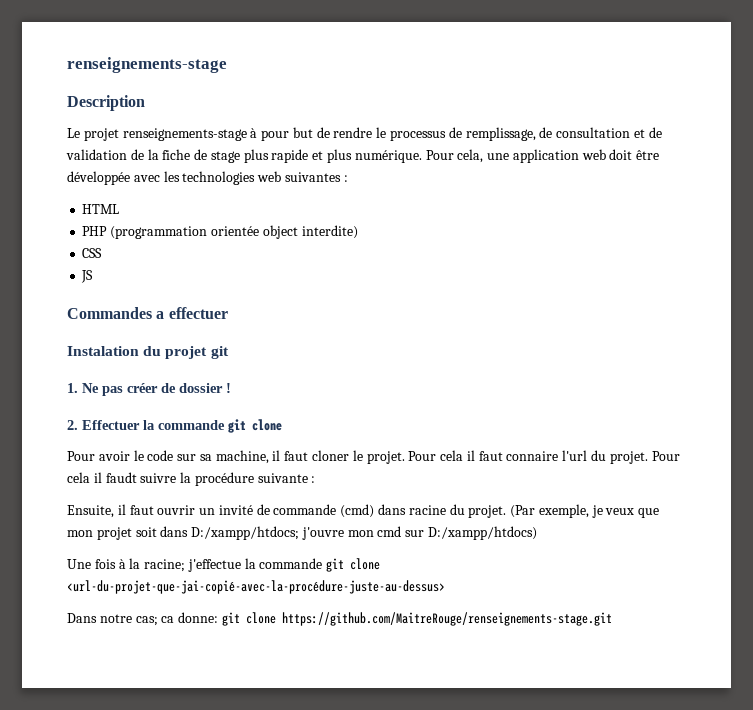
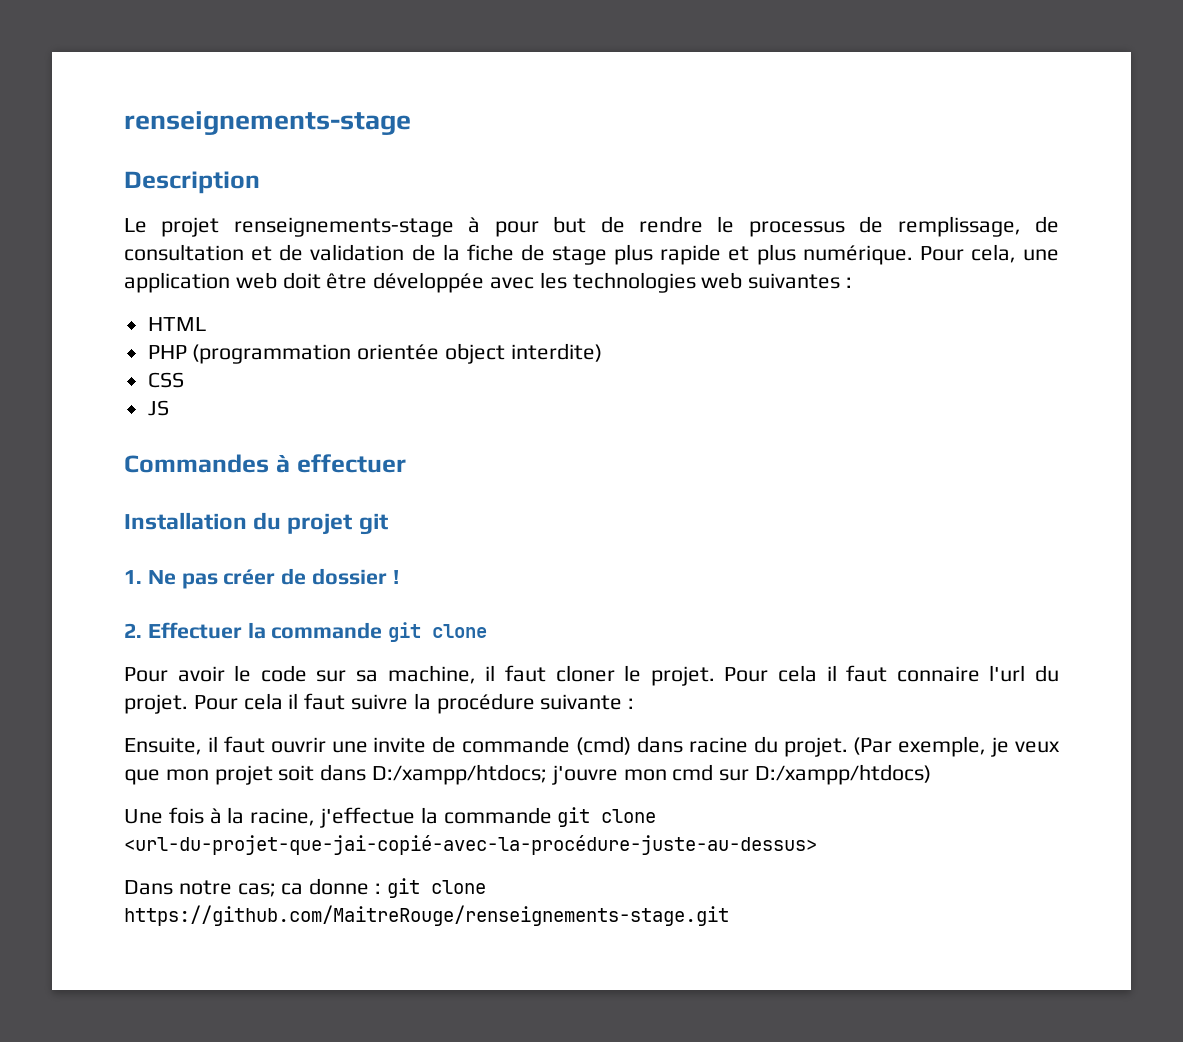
- Commandes a effectuer
+ Commandes à effectuer
- Instalation du projet git
+ Installation du projet git
- Pour cela il faudt suivre la procédure suivante :
+ Pour cela il faut suivre la procédure suivante :
- Ensuite, il faut ouvrir un invité de commande (cmd) dans racine du projet.
+ Ensuite, il faut ouvrir une invite de commande (cmd) dans racine du projet.
- Une fois à la racine; j'effectue la commande git clone <url-du-projet-que-jai-copié-avec-la-procédure-juste-au-dessus>
+ Une fois à la racine, j'effectue la commande git clone <url-du-projet-que-jai-copié-avec-la-procédure-juste-au-dessus>
- Dans notre cas; ca donne: git clone https://github.com/MaitreRouge/renseignements-stage.git
+ Dans notre cas; ca donne : git clone https://github.com/MaitreRouge/renseignements-stage.git

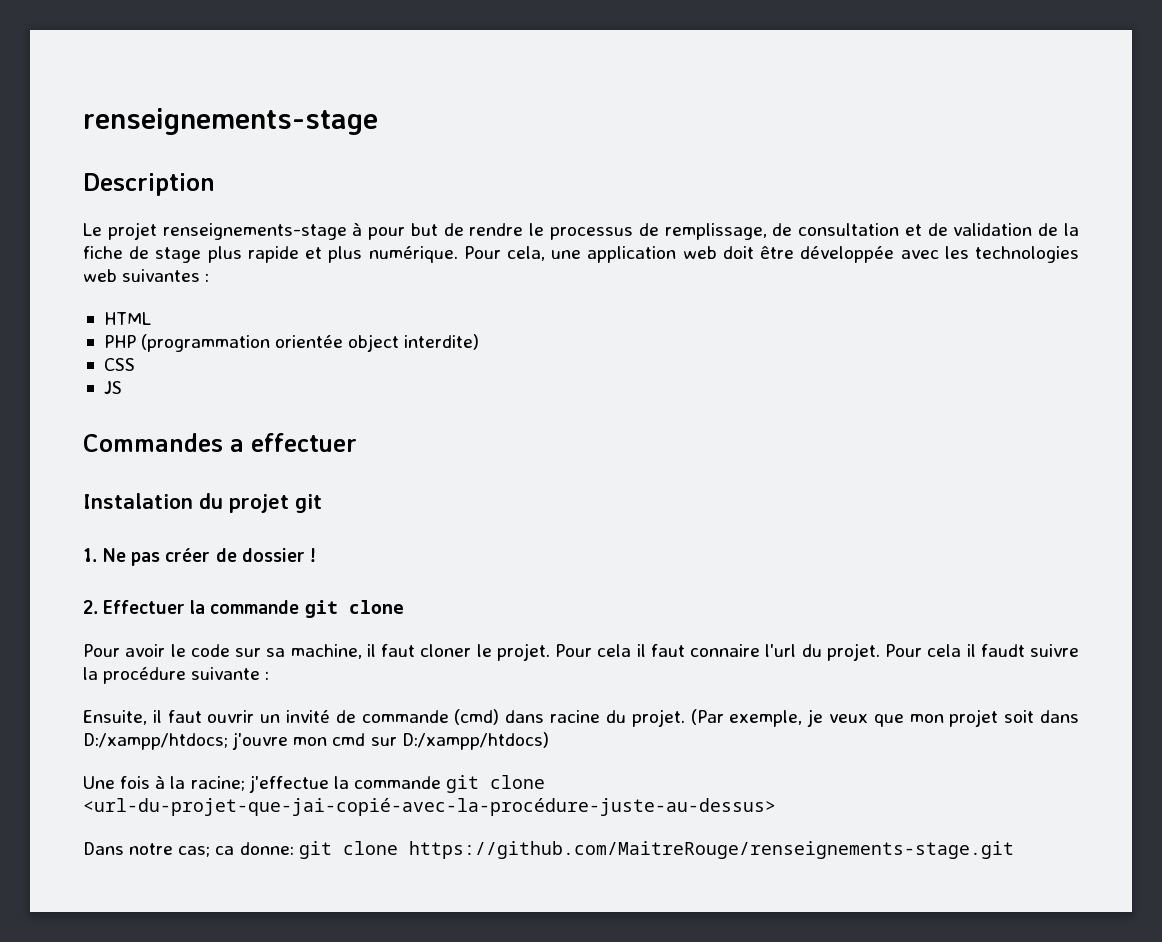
- Commandes à effectuer
+ Commandes a effectuer
- Installation du projet git
+ Instalation du projet git
- Pour cela il faut suivre la procédure suivante :
+ Pour cela il faudt suivre la procédure suivante :
- Ensuite, il faut ouvrir une invite de commande (cmd) dans racine du projet.
+ Ensuite, il faut ouvrir un invité de commande (cmd) dans racine du projet.
- Une fois à la racine, j'effectue la commande git clone <url-du-projet-que-jai-copié-avec-la-procédure-juste-au-dessus>
+ Une fois à la racine; j'effectue la commande git clone <url-du-projet-que-jai-copié-avec-la-procédure-juste-au-dessus>
- Dans notre cas; ca donne : git clone https://github.com/MaitreRouge/renseignements-stage.git
+ Dans notre cas; ca donne: git clone https://github.com/MaitreRouge/renseignements-stage.git

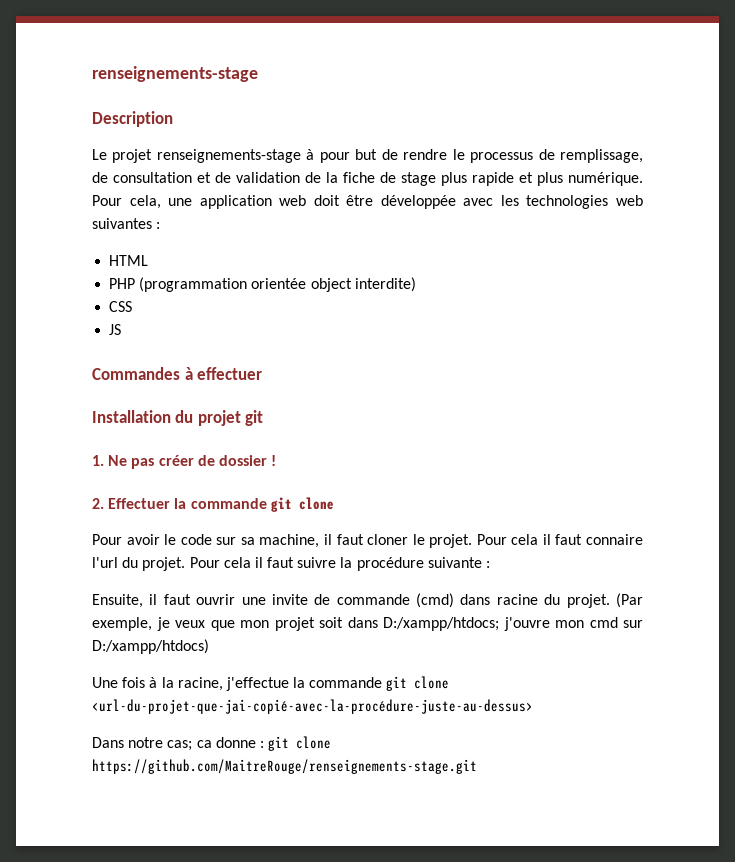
- Commandes a effectuer
+ Commandes à effectuer
- Instalation du projet git
+ Installation du projet git
- Pour cela il faudt suivre la procédure suivante :
+ Pour cela il faut suivre la procédure suivante :
- Ensuite, il faut ouvrir un invité de commande (cmd) dans racine du projet.
+ Ensuite, il faut ouvrir une invite de commande (cmd) dans racine du projet.
- Une fois à la racine; j'effectue la commande git clone <url-du-projet-que-jai-copié-avec-la-procédure-juste-au-dessus>
+ Une fois à la racine, j'effectue la commande git clone <url-du-projet-que-jai-copié-avec-la-procédure-juste-au-dessus>
- Dans notre cas; ca donne: git clone https://github.com/MaitreRouge/renseignements-stage.git
+ Dans notre cas; ca donne : git clone https://github.com/MaitreRouge/renseignements-stage.git

